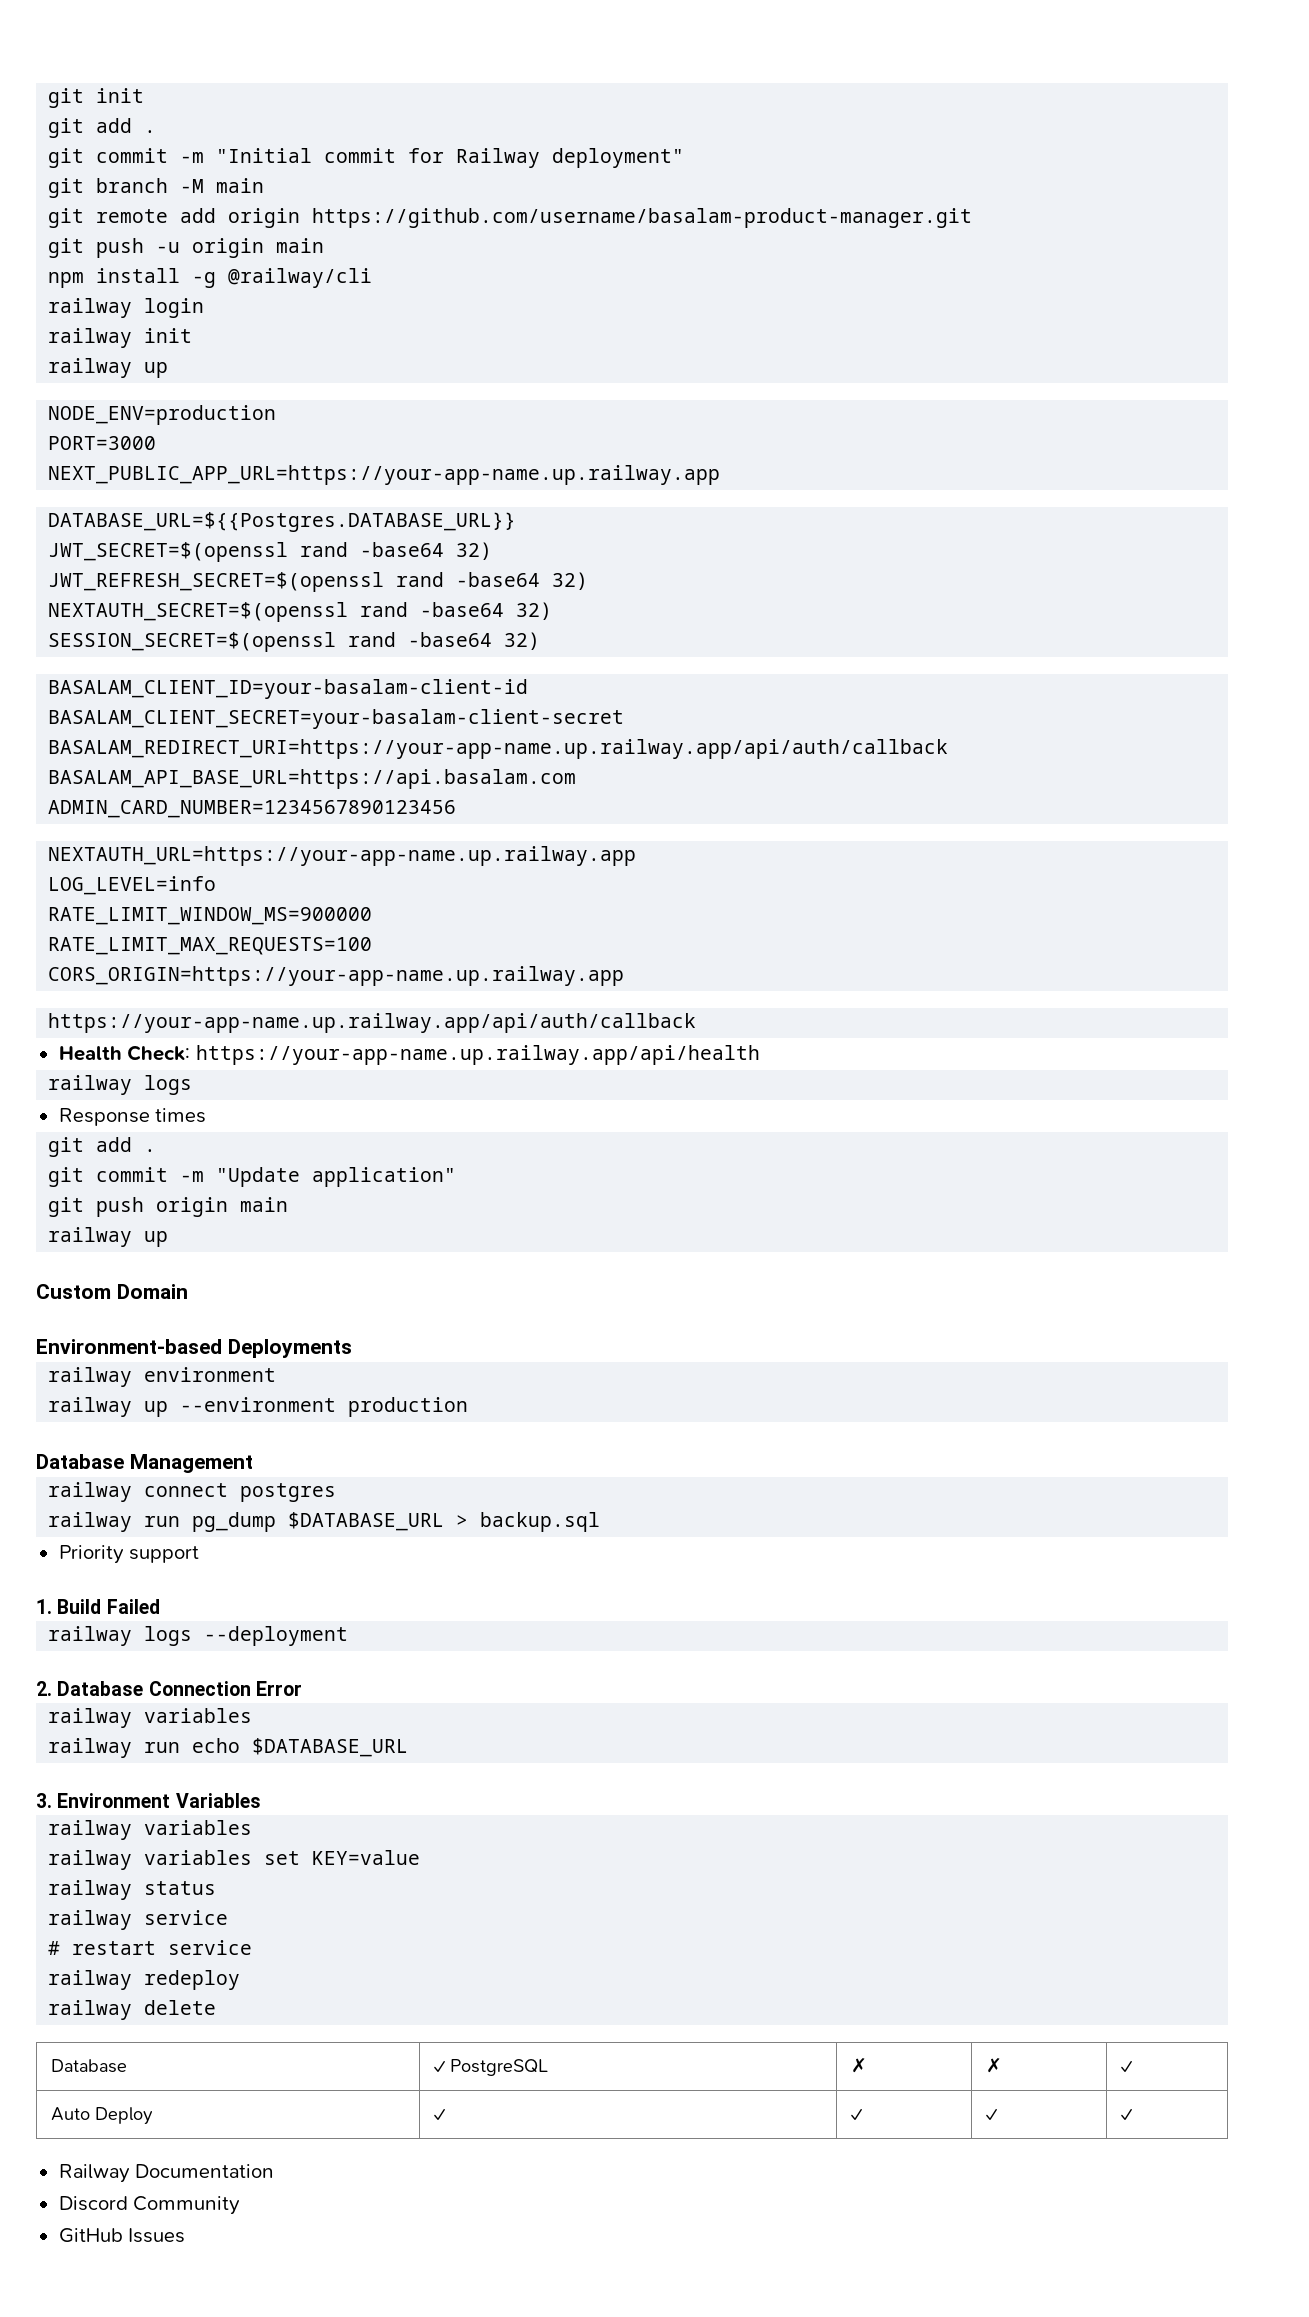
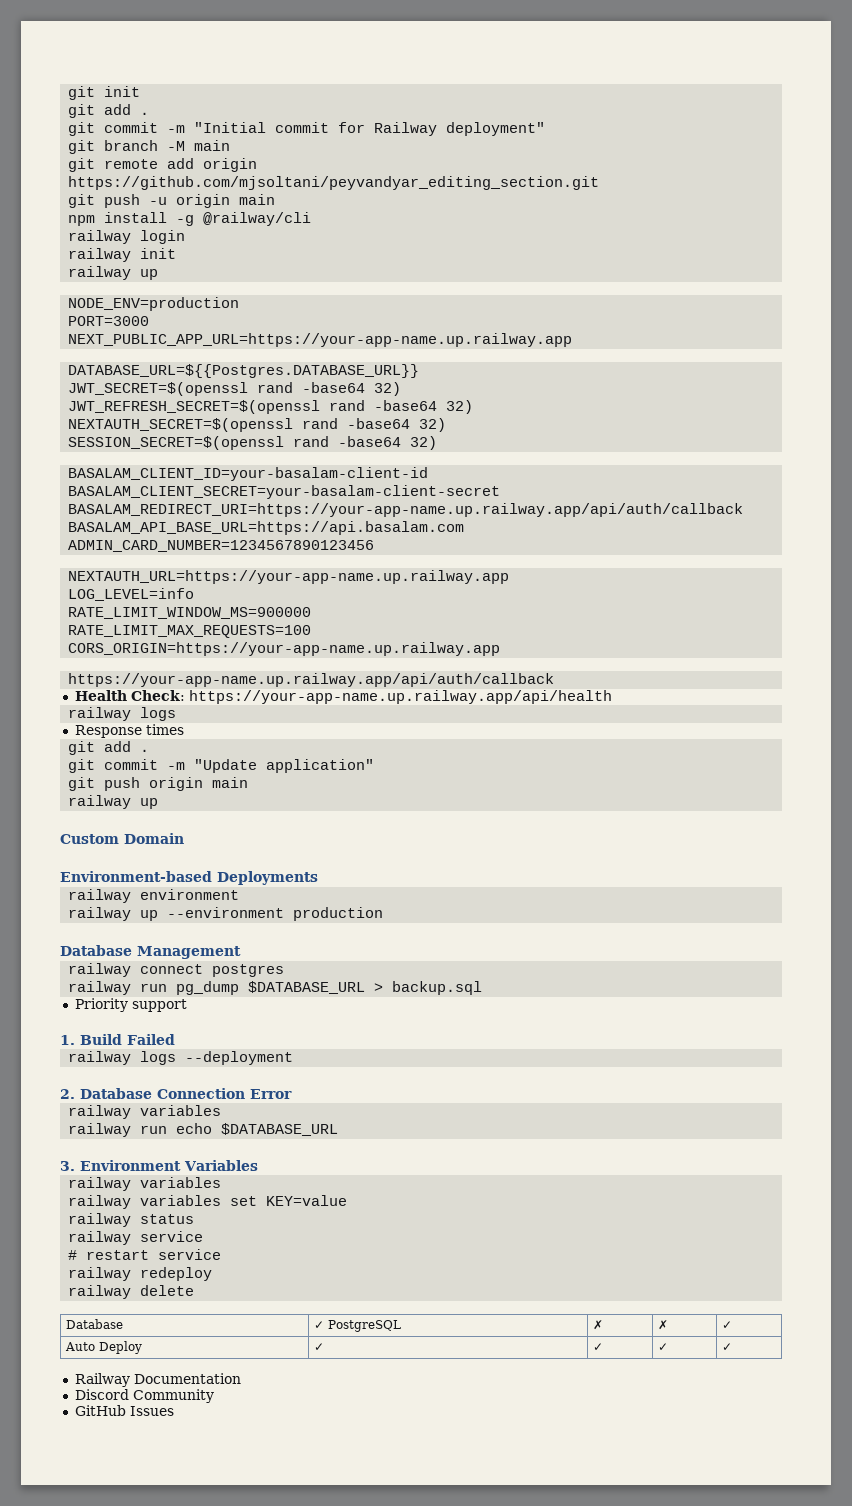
- git remote add origin https://github.com/username/basalam-product-manager.git
+ git remote add origin https://github.com/mjsoltani/peyvandyar_editing_section.git

